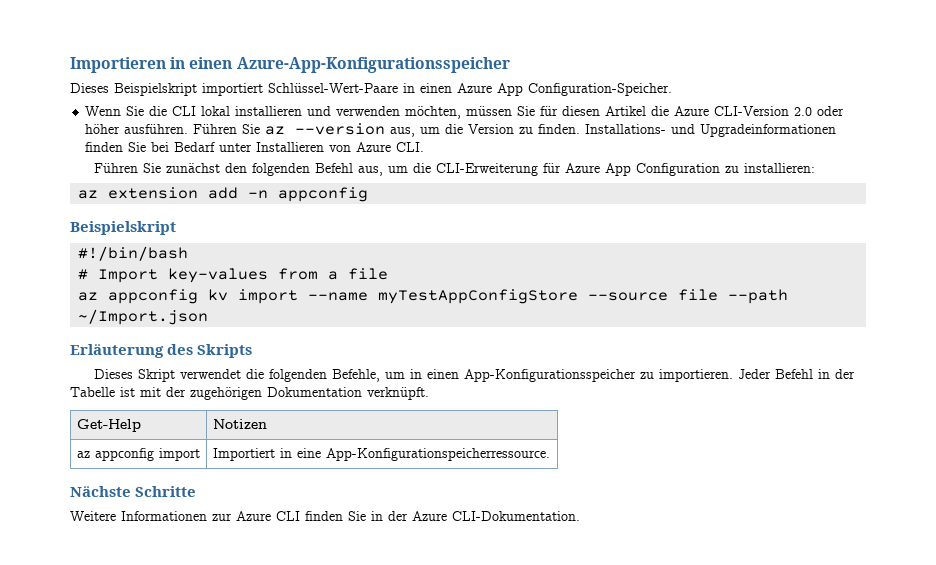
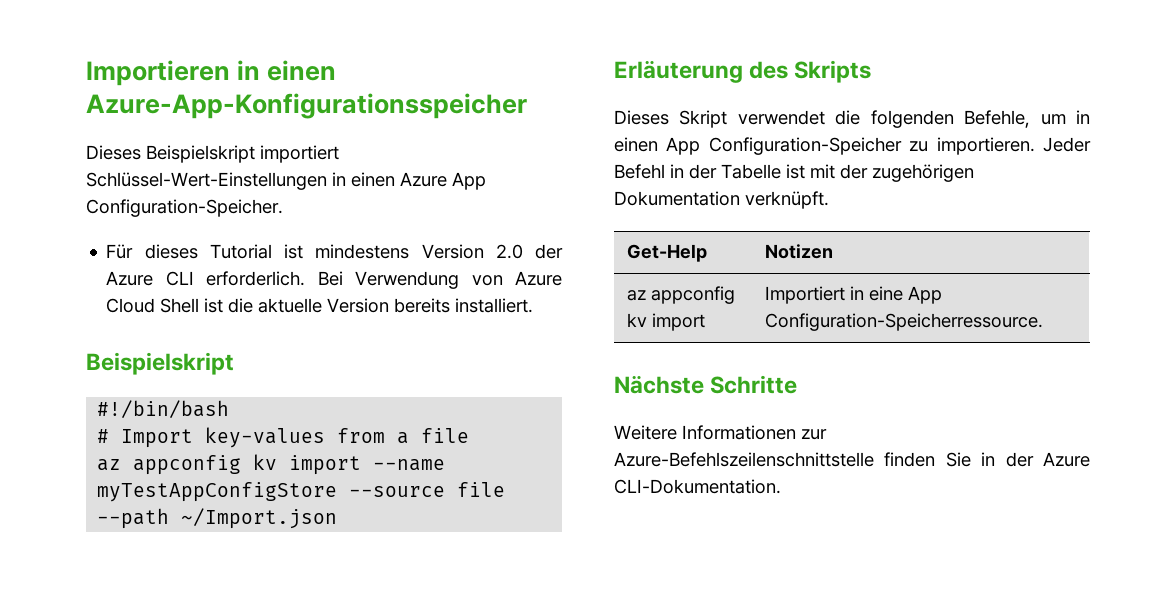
- Dieses Beispielskript importiert Schlüssel-Wert-Paare in einen Azure App Configuration-Speicher.
+ Dieses Beispielskript importiert Schlüssel-Wert-Einstellungen in einen Azure App Configuration-Speicher.
- Wenn Sie die CLI lokal installieren und verwenden möchten, müssen Sie für diesen Artikel die Azure CLI-Version 2.0 oder höher ausführen. Führen Sie az --version aus, um die Version zu finden. Installations- und Upgradeinformationen finden Sie bei Bedarf unter Installieren von Azure CLI.
- Führen Sie zunächst den folgenden Befehl aus, um die CLI-Erweiterung für Azure App Configuration zu installieren:
- az extension add -n appconfig
+ Für dieses Tutorial ist mindestens Version 2.0 der Azure CLI erforderlich. Bei Verwendung von Azure Cloud Shell ist die aktuelle Version bereits installiert.
- Dieses Skript verwendet die folgenden Befehle, um in einen App-Konfigurationsspeicher zu importieren.
+ Dieses Skript verwendet die folgenden Befehle, um in einen App Configuration-Speicher zu importieren.
- az appconfig import | Importiert in eine App-Konfigurationspeicherressource.
+ az appconfig kv import | Importiert in eine App Configuration-Speicherressource.
- Weitere Informationen zur Azure CLI finden Sie in der Azure CLI-Dokumentation.
+ Weitere Informationen zur Azure-Befehlszeilenschnittstelle finden Sie in der Azure CLI-Dokumentation.

